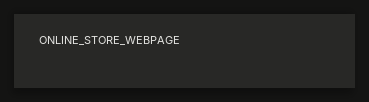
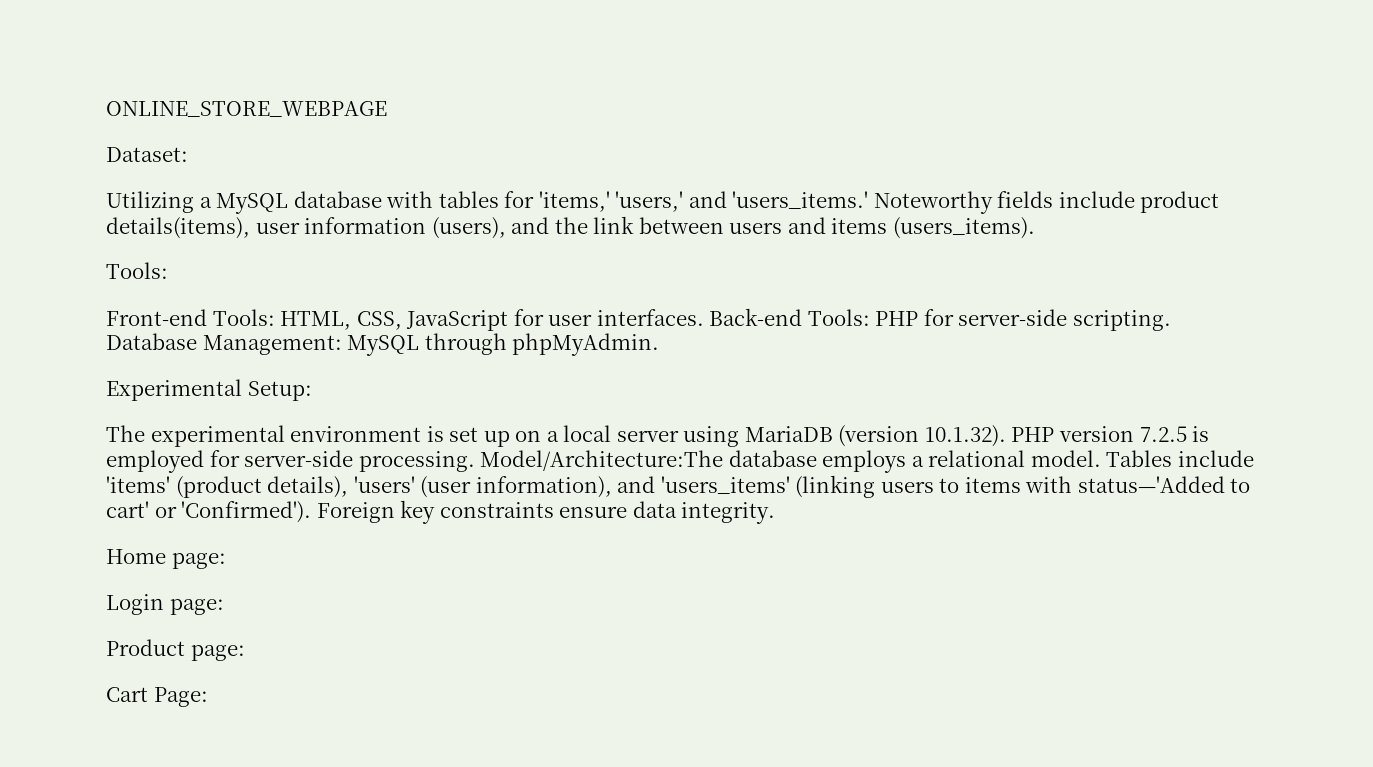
+ Dataset:
+ Utilizing a MySQL database with tables for 'items,' 'users,' and 'users_items.' Noteworthy fields include product details(items), user information (users), and the link between users and items (users_items).
+ Tools:
+ Front-end Tools: HTML, CSS, JavaScript for user interfaces. Back-end Tools: PHP for server-side scripting. Database Management: MySQL through phpMyAdmin.
+ Experimental Setup:
+ The experimental environment is set up on a local server using MariaDB (version 10.1.32). PHP version 7.2.5 is employed for server-side processing. Model/Architecture:The database employs a relational model. Tables include 'items' (product details), 'users' (user information), and 'users_items' (linking users to items with status—'Added to cart' or 'Confirmed'). Foreign key constraints ensure data integrity.
+ Home page:
+ Login page:
+ Product page:
+ Cart Page:

